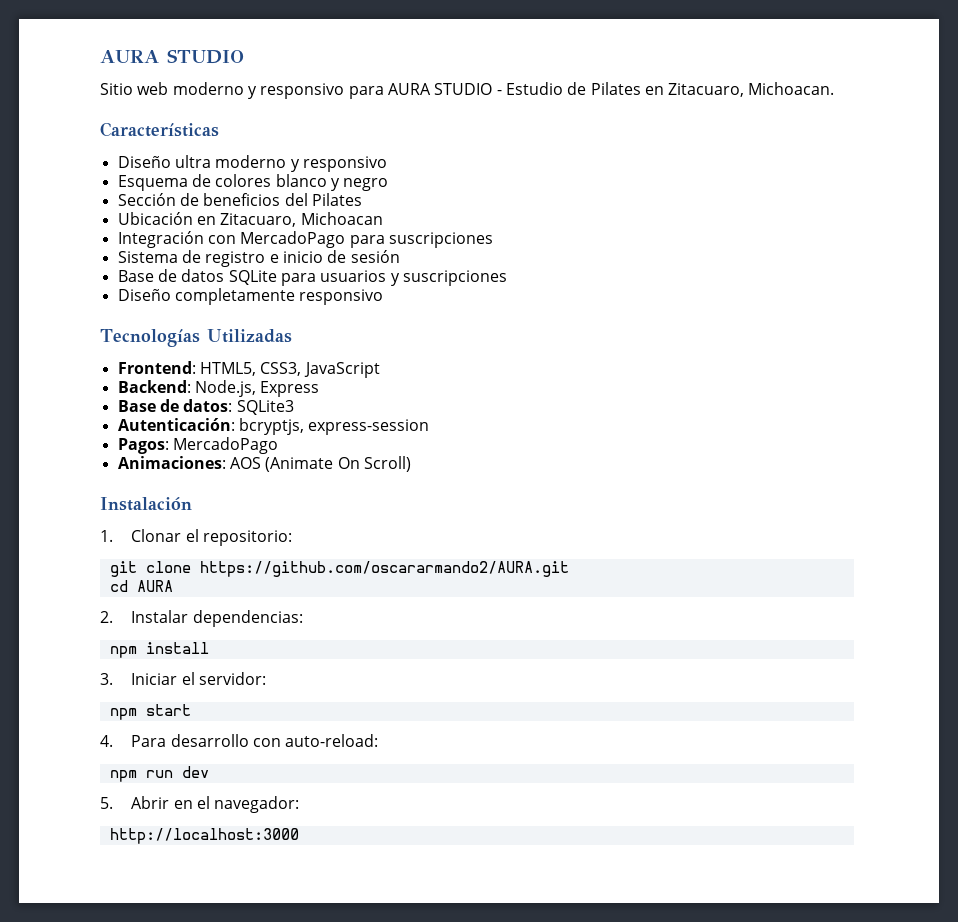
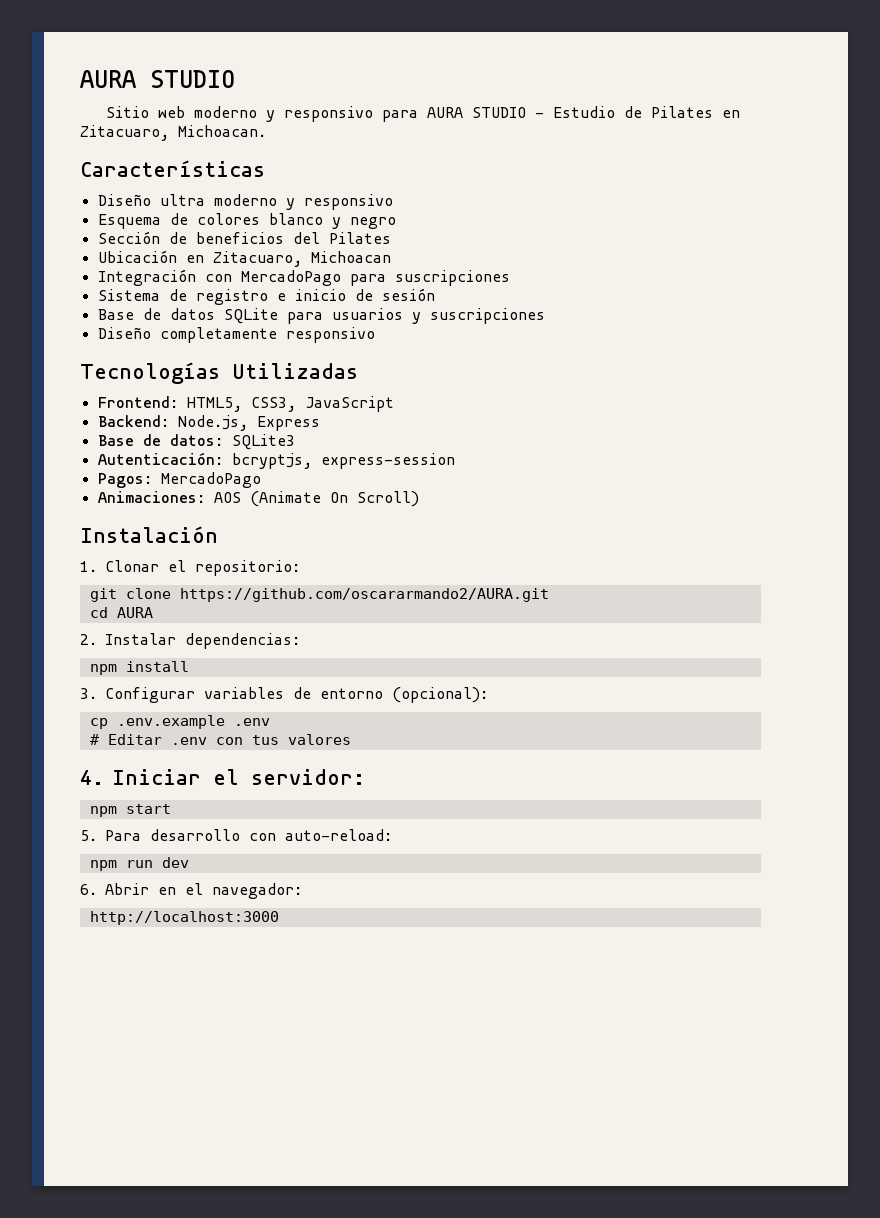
- 3. Iniciar el servidor:
+ 3. Configurar variables de entorno (opcional):
+ cp .env.example .env
+ # Editar .env con tus valores
+ 4. Iniciar el servidor:
- 4. Para desarrollo con auto-reload:
+ 5. Para desarrollo con auto-reload:
- 5. Abrir en el navegador:
+ 6. Abrir en el navegador:

